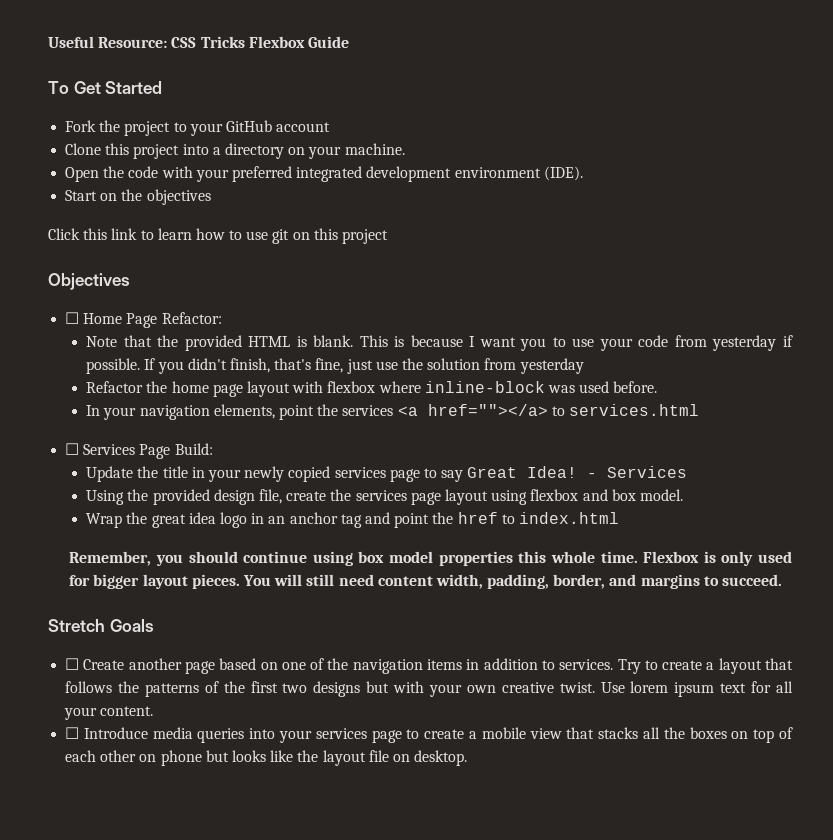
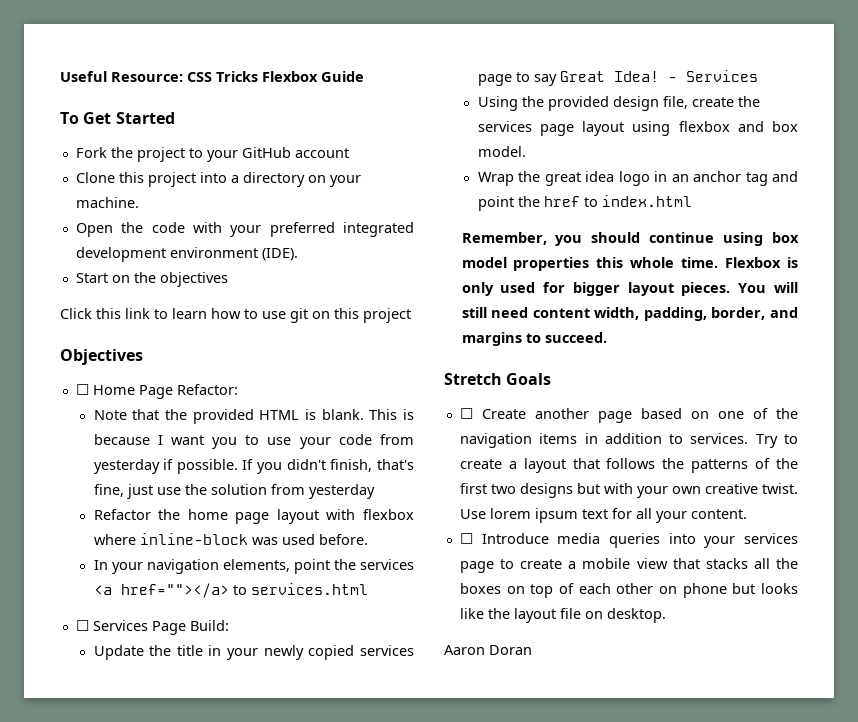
+ Aaron Doran

